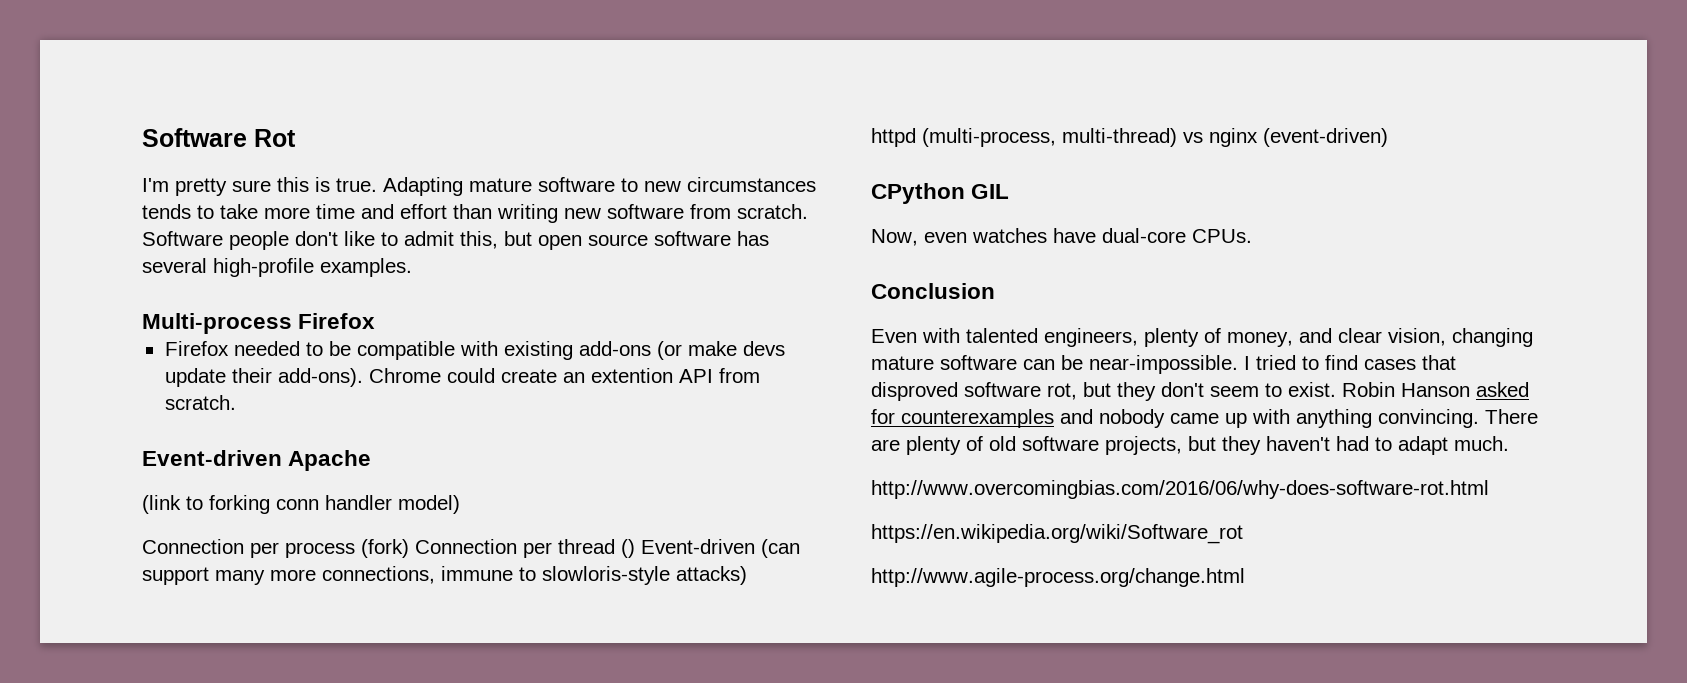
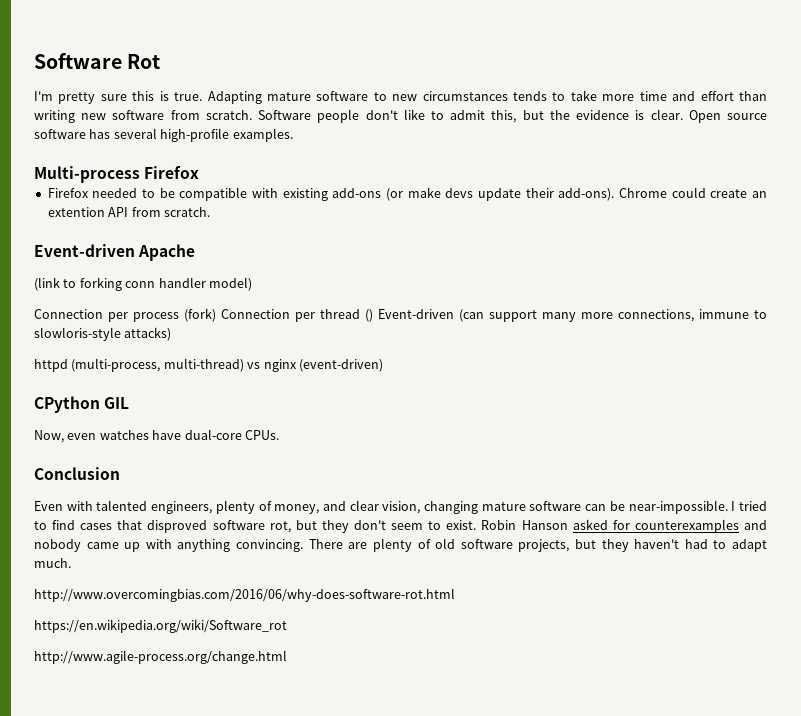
- Software people don't like to admit this, but open source software has several high-profile examples.
+ Software people don't like to admit this, but the evidence is clear. Open source software has several high-profile examples.

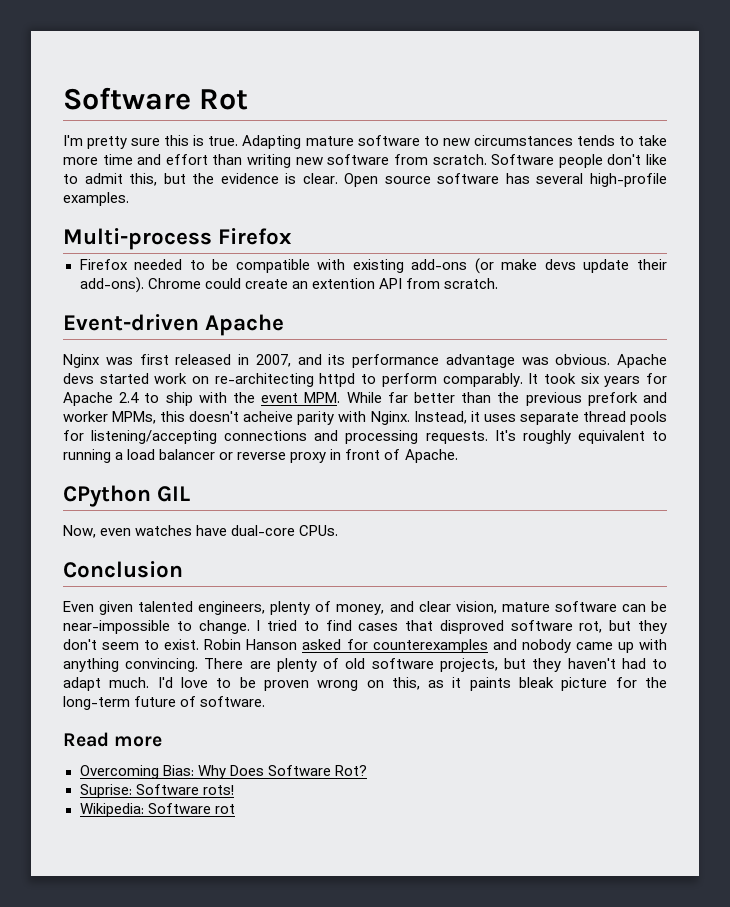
- (link to forking conn handler model)
- Connection per process (fork) Connection per thread () Event-driven (can support many more connections, immune to slowloris-style attacks)
- httpd (multi-process, multi-thread) vs nginx (event-driven)
+ Nginx was first released in 2007, and its performance advantage was obvious. Apache devs started work on re-architecting httpd to perform comparably. It took six years for Apache 2.4 to ship with the event MPM. While far better than the previous prefork and worker MPMs, this doesn't acheive parity with Nginx. Instead, it uses separate thread pools for listening/accepting connections and processing requests. It's roughly equivalent to running a load balancer or reverse proxy in front of Apache.
- Even with talented engineers, plenty of money, and clear vision, changing mature software can be near-impossible.
+ Even given talented engineers, plenty of money, and clear vision, mature software can be near-impossible to change.
- There are plenty of old software projects, but they haven't had to adapt much.
- http://www.overcomingbias.com/2016/06/why-does-software-rot.html
- https://en.wikipedia.org/wiki/Software_rot
- http://www.agile-process.org/change.html
+ There are plenty of old software projects, but they haven't had to adapt much. I'd love to be proven wrong on this, as it paints bleak picture for the long-term future of software.
+ Read more
+ Overcoming Bias: Why Does Software Rot?
+ Suprise: Software rots!
+ Wikipedia: Software rot

